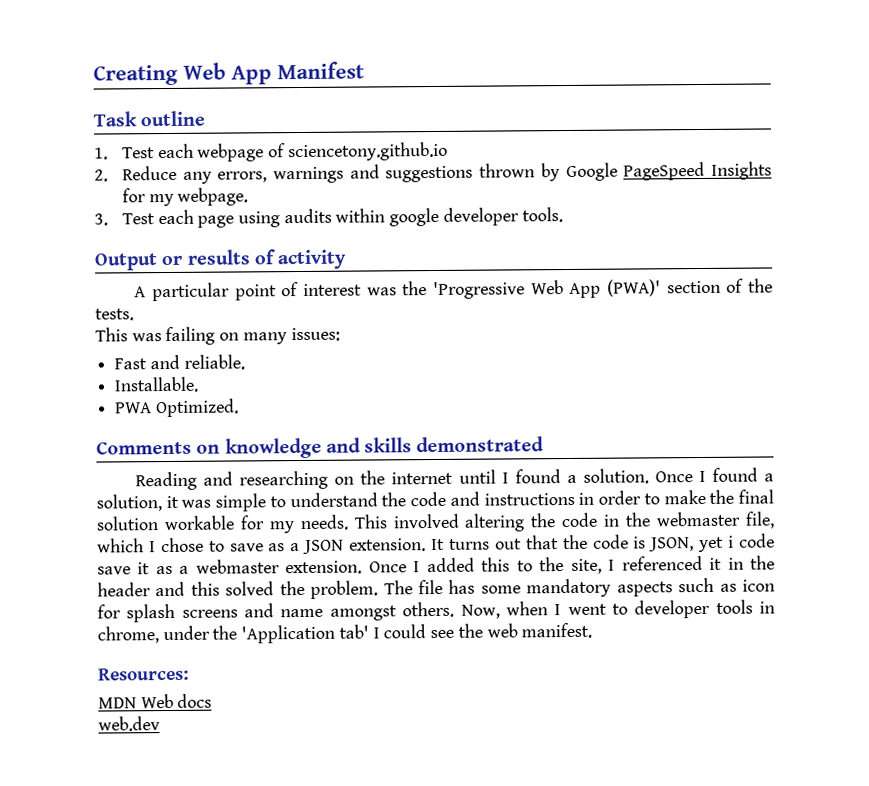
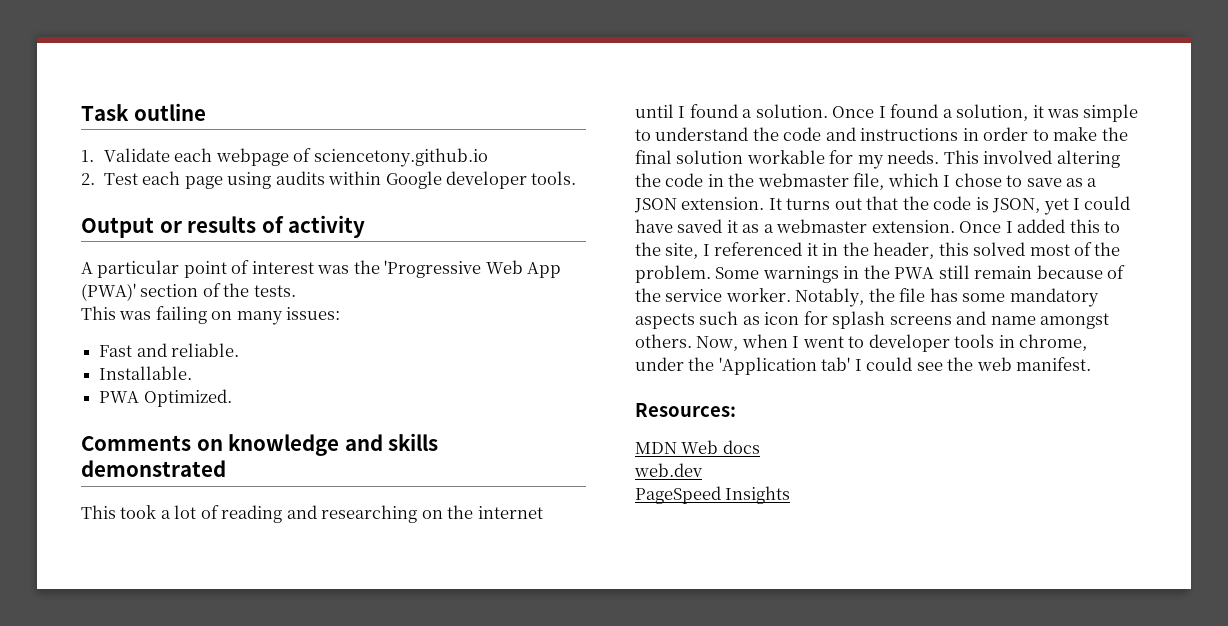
- Creating Web App Manifest
- 1. Test each webpage of sciencetony.github.io
+ 1. Validate each webpage of sciencetony.github.io
- 2. Reduce any errors, warnings and suggestions thrown by Google PageSpeed Insights for my webpage.
- 3. Test each page using audits within google developer tools.
+ 2. Test each page using audits within Google developer tools.
- Reading and researching on the internet until I found a solution.
+ This took a lot of reading and researching on the internet until I found a solution.
- It turns out that the code is JSON, yet i code save it as a webmaster extension.
+ It turns out that the code is JSON, yet I could have saved it as a webmaster extension.
- Once I added this to the site, I referenced it in the header and this solved the problem. The file has some mandatory aspects such as icon for splash screens and name amongst others.
+ Once I added this to the site, I referenced it in the header, this solved most of the problem. Some warnings in the PWA still remain because of the service worker. Notably, the file has some mandatory aspects such as icon for splash screens and name amongst others.
+ PageSpeed Insights

